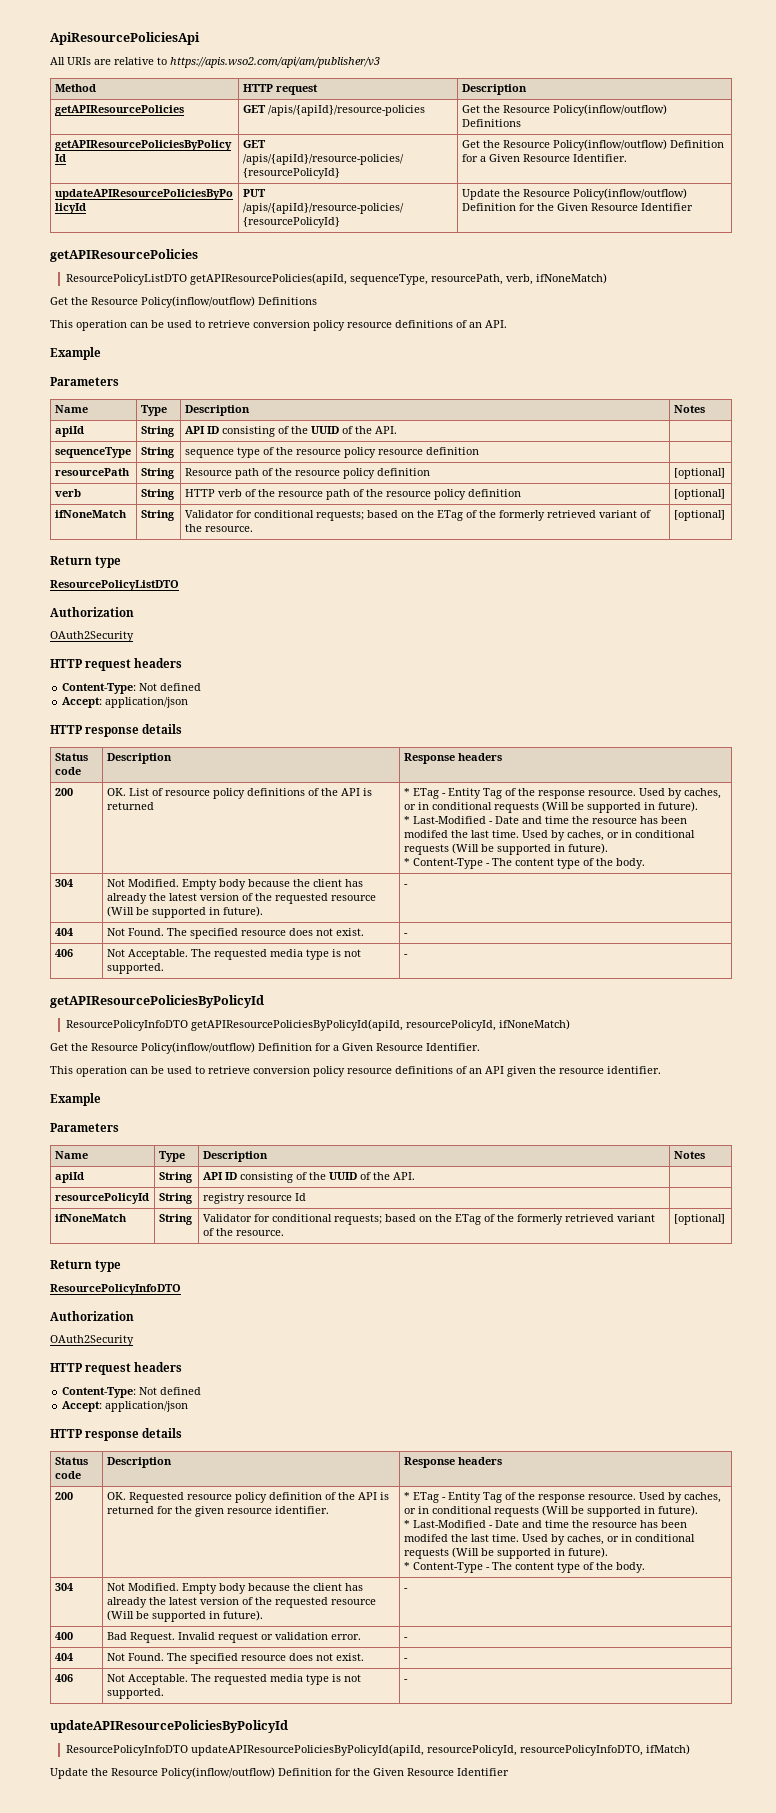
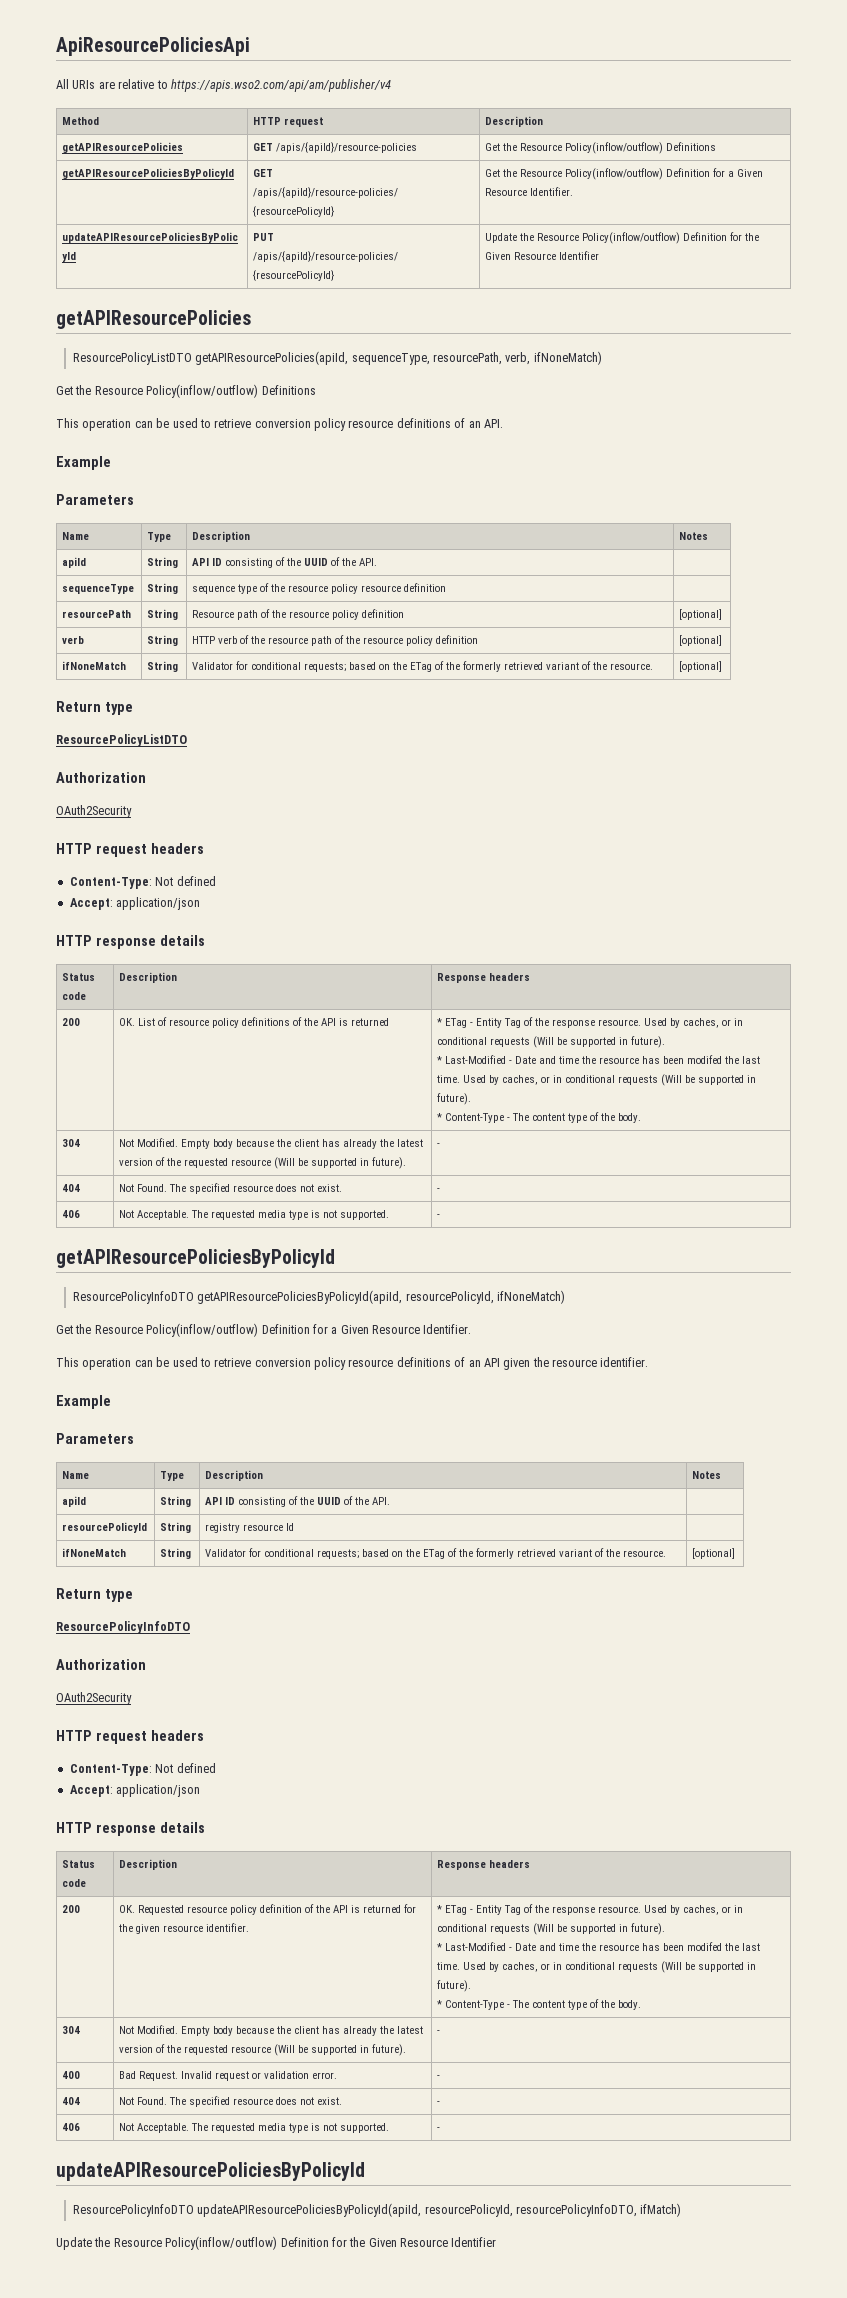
- All URIs are relative to https://apis.wso2.com/api/am/publisher/v3
+ All URIs are relative to https://apis.wso2.com/api/am/publisher/v4

